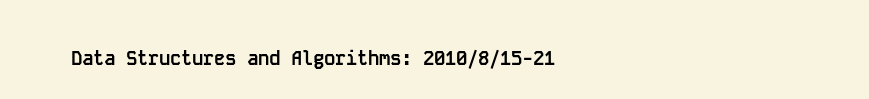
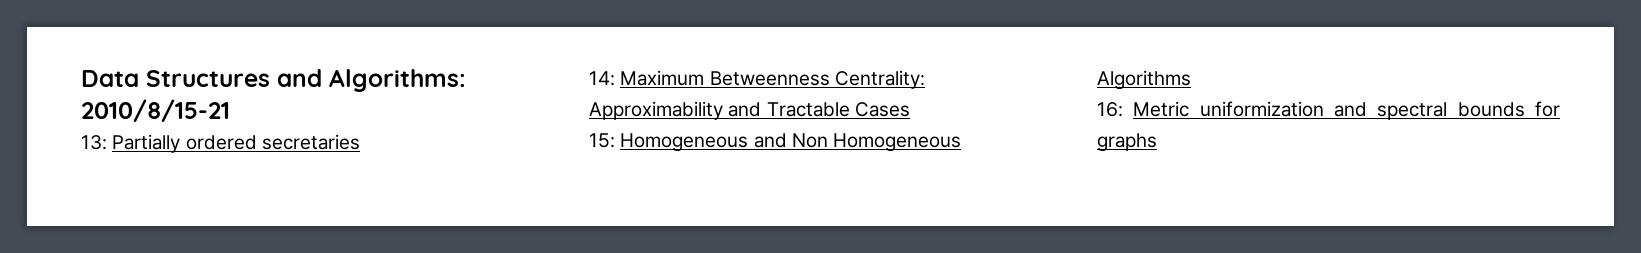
+ 13: Partially ordered secretaries
+ 14: Maximum Betweenness Centrality: Approximability and Tractable Cases
+ 15: Homogeneous and Non Homogeneous Algorithms
+ 16: Metric uniformization and spectral bounds for graphs

